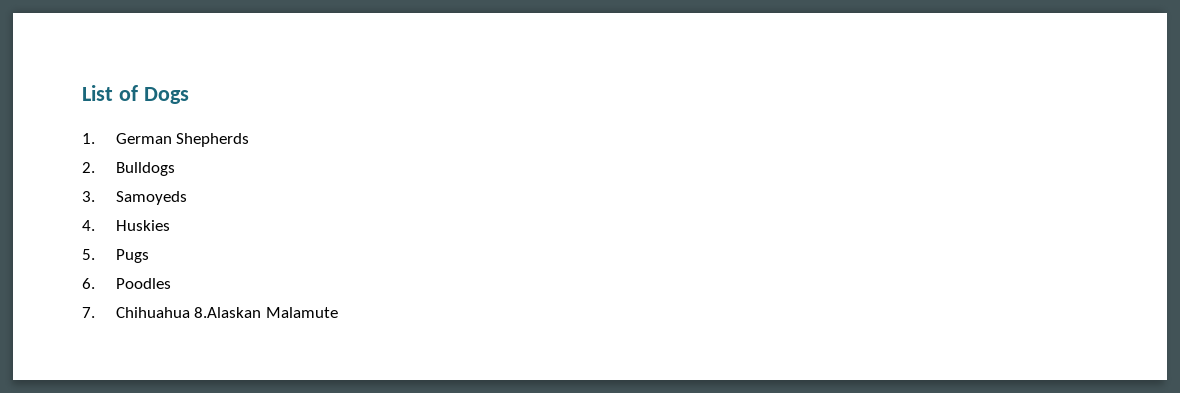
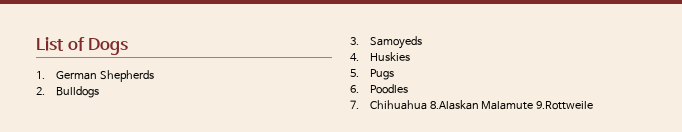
- 7. Chihuahua 8.Alaskan Malamute
+ 7. Chihuahua 8.Alaskan Malamute 9.Rottweile

